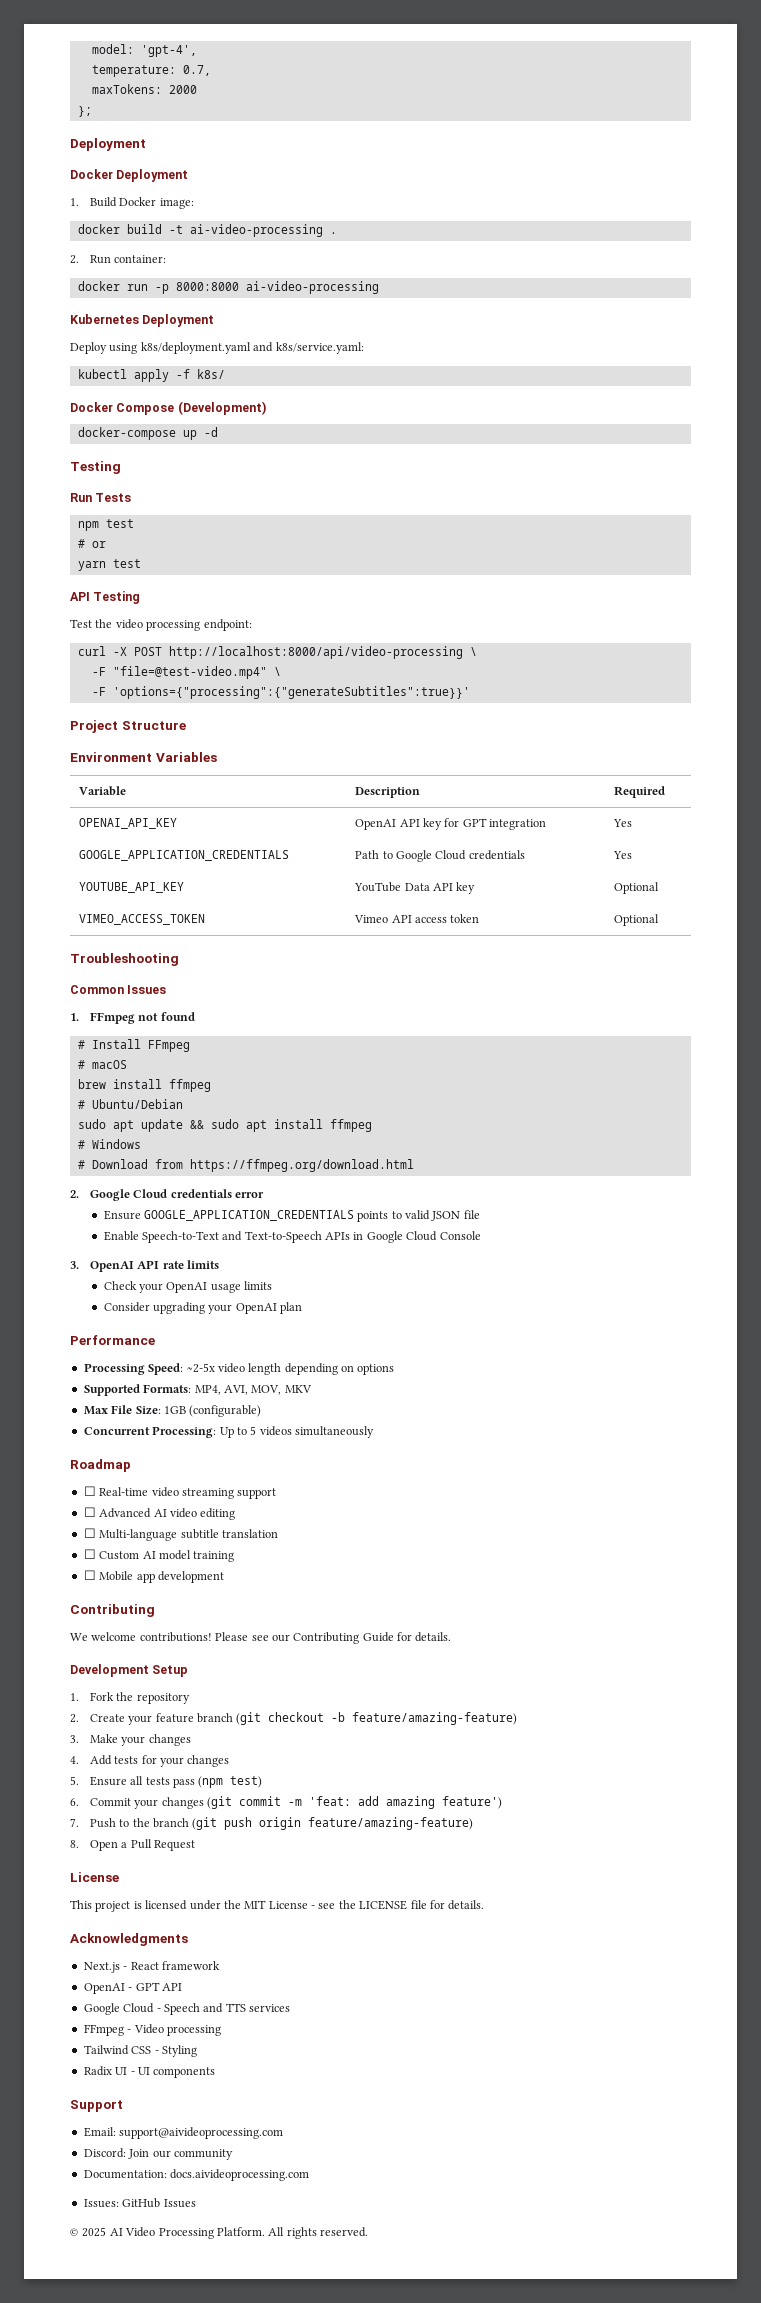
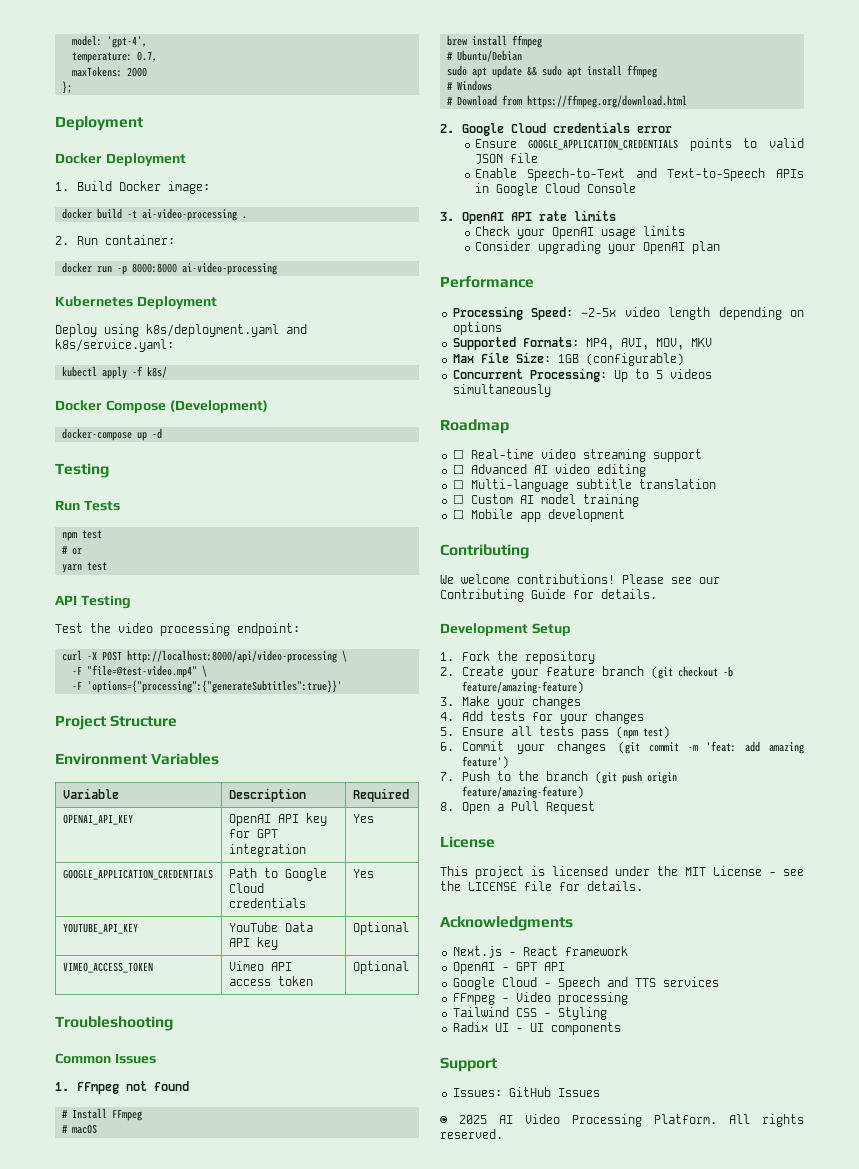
- Email: support@aivideoprocessing.com
- Discord: Join our community
- Documentation: docs.aivideoprocessing.com

